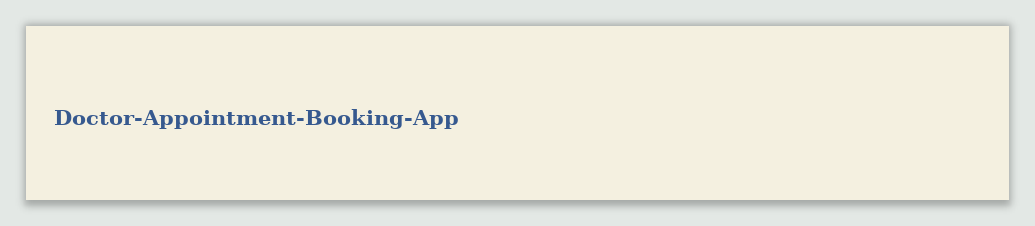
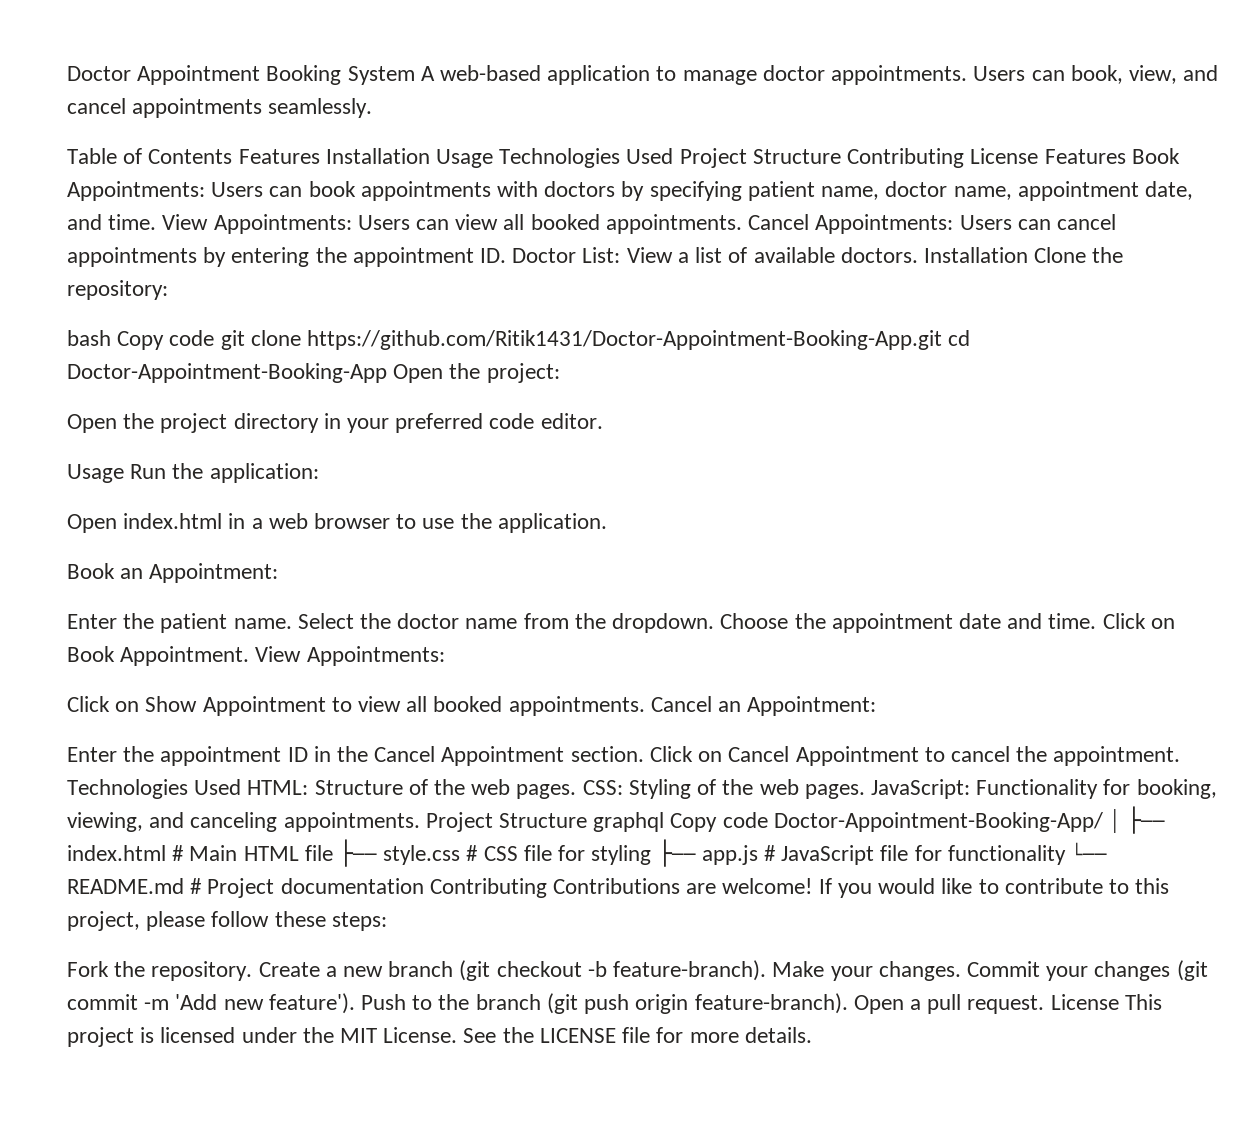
- Doctor-Appointment-Booking-App
+ Doctor Appointment Booking System A web-based application to manage doctor appointments. Users can book, view, and cancel appointments seamlessly.
+ Table of Contents Features Installation Usage Technologies Used Project Structure Contributing License Features Book Appointments: Users can book appointments with doctors by specifying patient name, doctor name, appointment date, and time. View Appointments: Users can view all booked appointments. Cancel Appointments: Users can cancel appointments by entering the appointment ID. Doctor List: View a list of available doctors. Installation Clone the repository:
+ bash Copy code git clone https://github.com/Ritik1431/Doctor-Appointment-Booking-App.git cd Doctor-Appointment-Booking-App Open the project:
+ Open the project directory in your preferred code editor.
+ Usage Run the application:
+ Open index.html in a web browser to use the application.
+ Book an Appointment:
+ Enter the patient name. Select the doctor name from the dropdown. Choose the appointment date and time. Click on Book Appointment. View Appointments:
+ Click on Show Appointment to view all booked appointments. Cancel an Appointment:
+ Enter the appointment ID in the Cancel Appointment section. Click on Cancel Appointment to cancel the appointment. Technologies Used HTML: Structure of the web pages. CSS: Styling of the web pages. JavaScript: Functionality for booking, viewing, and canceling appointments. Project Structure graphql Copy code Doctor-Appointment-Booking-App/ │ ├── index.html # Main HTML file ├── style.css # CSS file for styling ├── app.js # JavaScript file for functionality └── README.md # Project documentation Contributing Contributions are welcome! If you would like to contribute to this project, please follow these steps:
+ Fork the repository. Create a new branch (git checkout -b feature-branch). Make your changes. Commit your changes (git commit -m 'Add new feature'). Push to the branch (git push origin feature-branch). Open a pull request. License This project is licensed under the MIT License. See the LICENSE file for more details.

